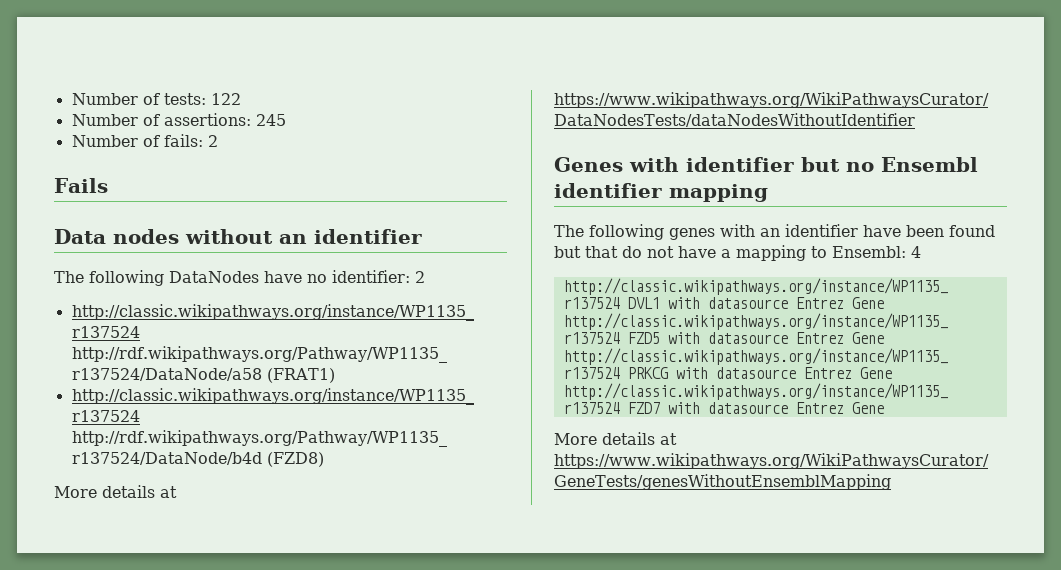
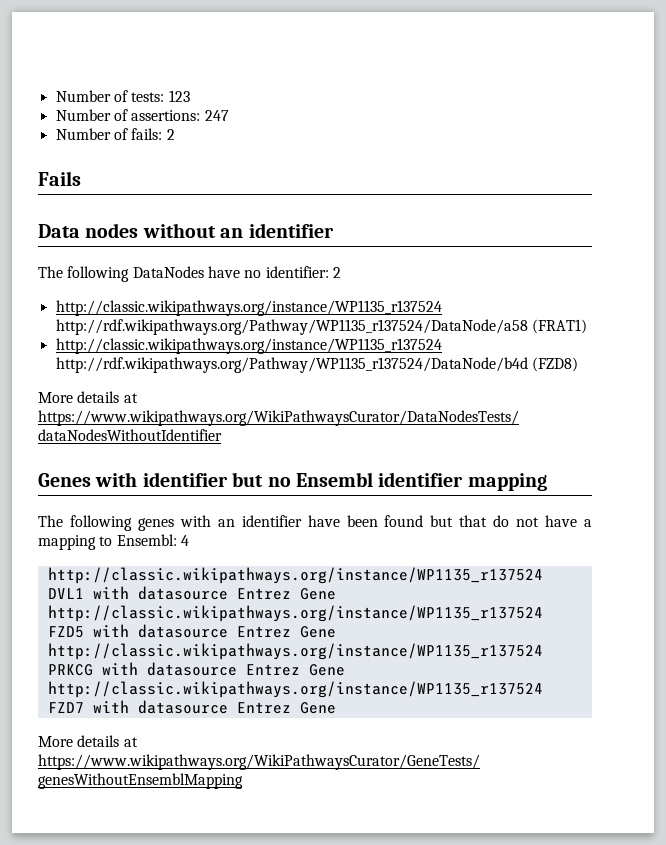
- Number of tests: 122
+ Number of tests: 123
- Number of assertions: 245
+ Number of assertions: 247

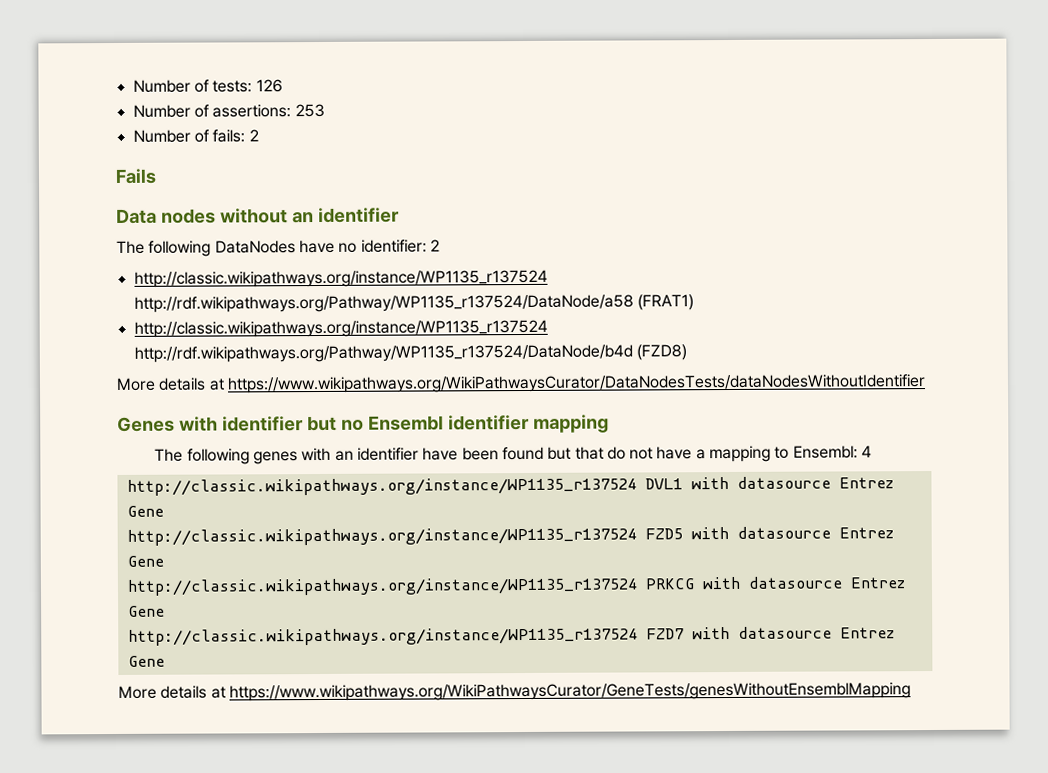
- Number of tests: 123
+ Number of tests: 126
- Number of assertions: 247
+ Number of assertions: 253

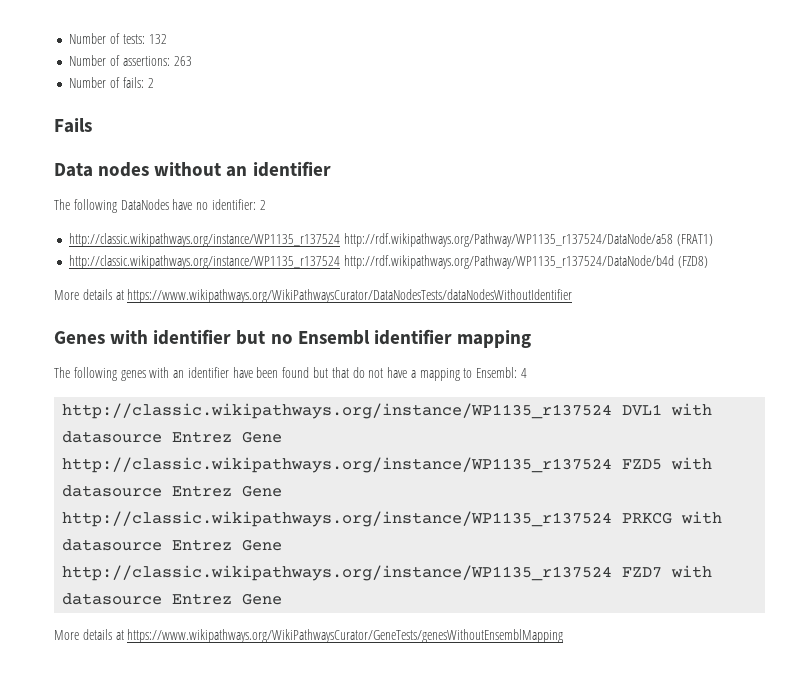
- Number of tests: 126
+ Number of tests: 132
- Number of assertions: 253
+ Number of assertions: 263

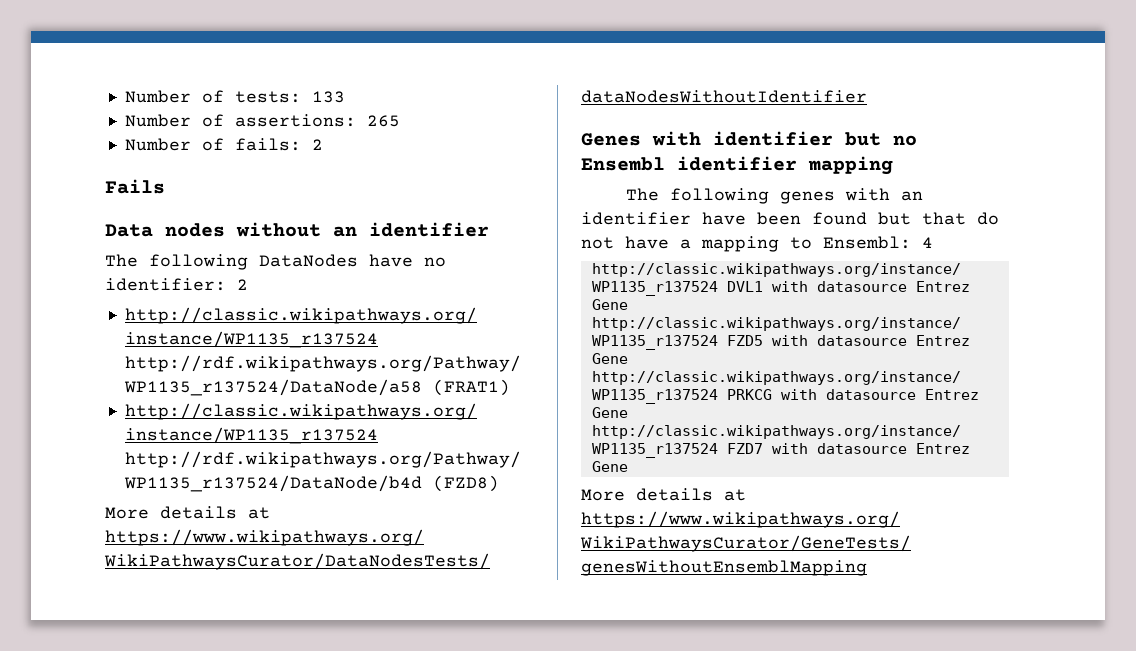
- Number of tests: 132
+ Number of tests: 133
- Number of assertions: 263
+ Number of assertions: 265

